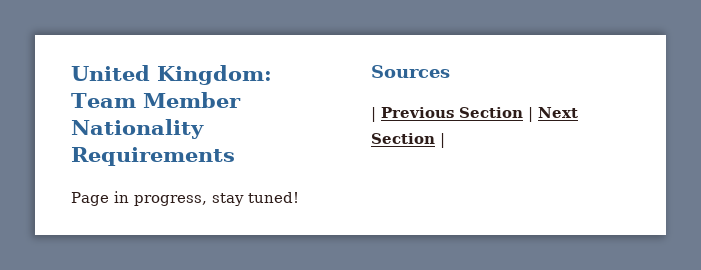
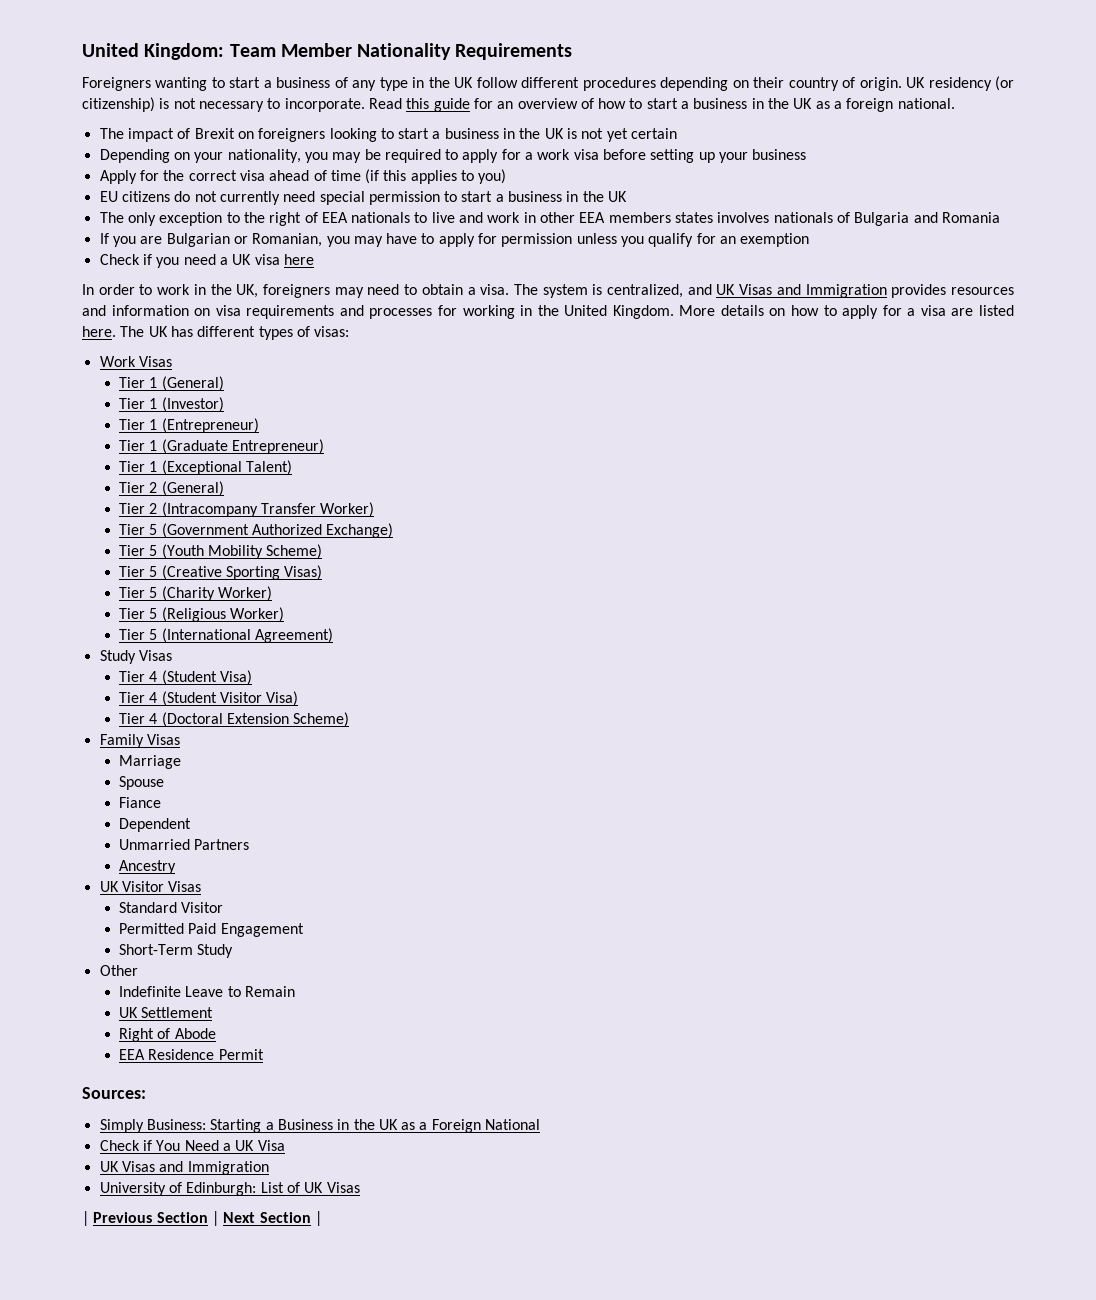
- Page in progress, stay tuned!
- Sources
+ Foreigners wanting to start a business of any type in the UK follow different procedures depending on their country of origin. UK residency (or citizenship) is not necessary to incorporate. Read this guide for an overview of how to start a business in the UK as a foreign national.
+ The impact of Brexit on foreigners looking to start a business in the UK is not yet certain
+ Depending on your nationality, you may be required to apply for a work visa before setting up your business
+ Apply for the correct visa ahead of time (if this applies to you)
+ EU citizens do not currently need special permission to start a business in the UK
+ The only exception to the right of EEA nationals to live and work in other EEA members states involves nationals of Bulgaria and Romania
+ If you are Bulgarian or Romanian, you may have to apply for permission unless you qualify for an exemption
+ Check if you need a UK visa here
+ In order to work in the UK, foreigners may need to obtain a visa. The system is centralized, and UK Visas and Immigration provides resources and information on visa requirements and processes for working in the United Kingdom. More details on how to apply for a visa are listed here. The UK has different types of visas:
+ Work Visas
+ Tier 1 (General)
+ Tier 1 (Investor)
+ Tier 1 (Entrepreneur)
+ Tier 1 (Graduate Entrepreneur)
+ Tier 1 (Exceptional Talent)
+ Tier 2 (General)
+ Tier 2 (Intracompany Transfer Worker)
+ Tier 5 (Government Authorized Exchange)
+ Tier 5 (Youth Mobility Scheme)
+ Tier 5 (Creative Sporting Visas)
+ Tier 5 (Charity Worker)
+ Tier 5 (Religious Worker)
+ Tier 5 (International Agreement)
+ Study Visas
+ Tier 4 (Student Visa)
+ Tier 4 (Student Visitor Visa)
+ Tier 4 (Doctoral Extension Scheme)
+ Family Visas
+ Marriage
+ Spouse
+ Fiance
+ Dependent
+ Unmarried Partners
+ Ancestry
+ UK Visitor Visas
+ Standard Visitor
+ Permitted Paid Engagement
+ Short-Term Study
+ Other
+ Indefinite Leave to Remain
+ UK Settlement
+ Right of Abode
+ EEA Residence Permit
+ Sources:
+ Simply Business: Starting a Business in the UK as a Foreign National
+ Check if You Need a UK Visa
+ UK Visas and Immigration
+ University of Edinburgh: List of UK Visas

